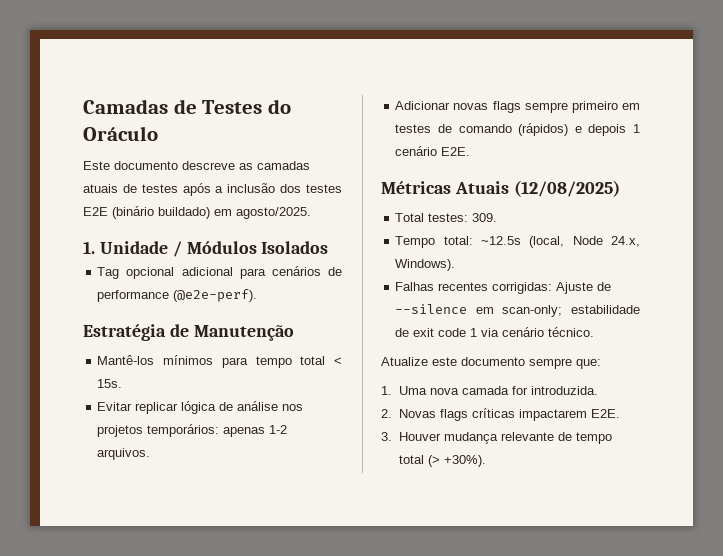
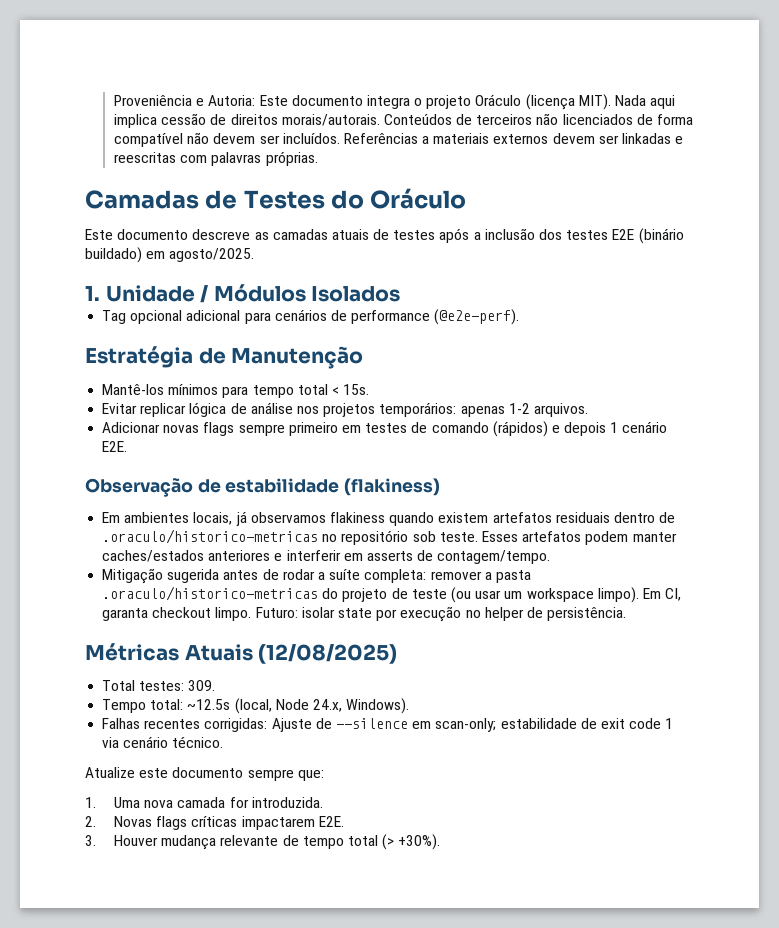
+ Proveniência e Autoria: Este documento integra o projeto Oráculo (licença MIT). Nada aqui implica cessão de direitos morais/autorais. Conteúdos de terceiros não licenciados de forma compatível não devem ser incluídos. Referências a materiais externos devem ser linkadas e reescritas com palavras próprias.
+ Observação de estabilidade (flakiness)
+ Em ambientes locais, já observamos flakiness quando existem artefatos residuais dentro de .oraculo/historico-metricas no repositório sob teste. Esses artefatos podem manter caches/estados anteriores e interferir em asserts de contagem/tempo.
+ Mitigação sugerida antes de rodar a suíte completa: remover a pasta .oraculo/historico-metricas do projeto de teste (ou usar um workspace limpo). Em CI, garanta checkout limpo. Futuro: isolar state por execução no helper de persistência.

